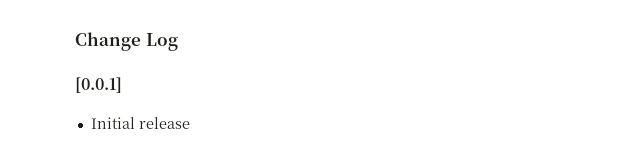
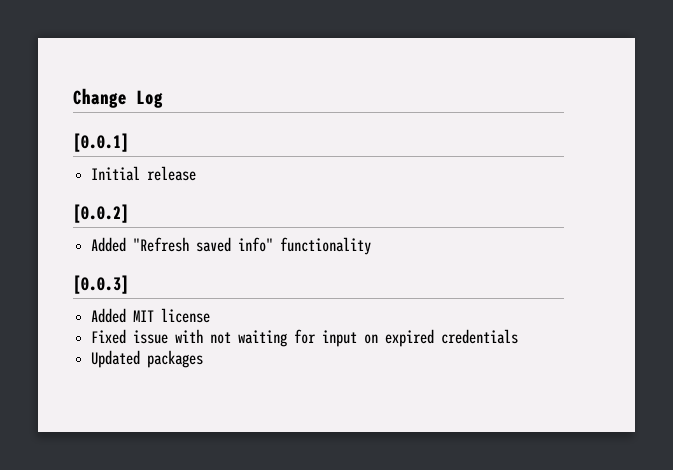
+ [0.0.2]
+ Added "Refresh saved info" functionality
+ [0.0.3]
+ Added MIT license
+ Fixed issue with not waiting for input on expired credentials
+ Updated packages

